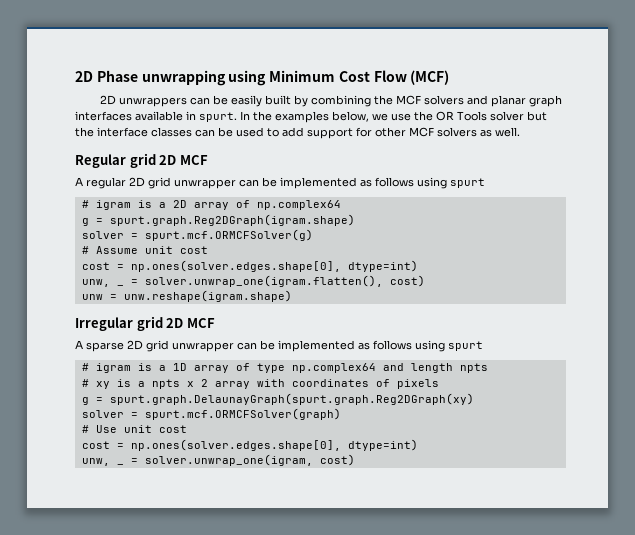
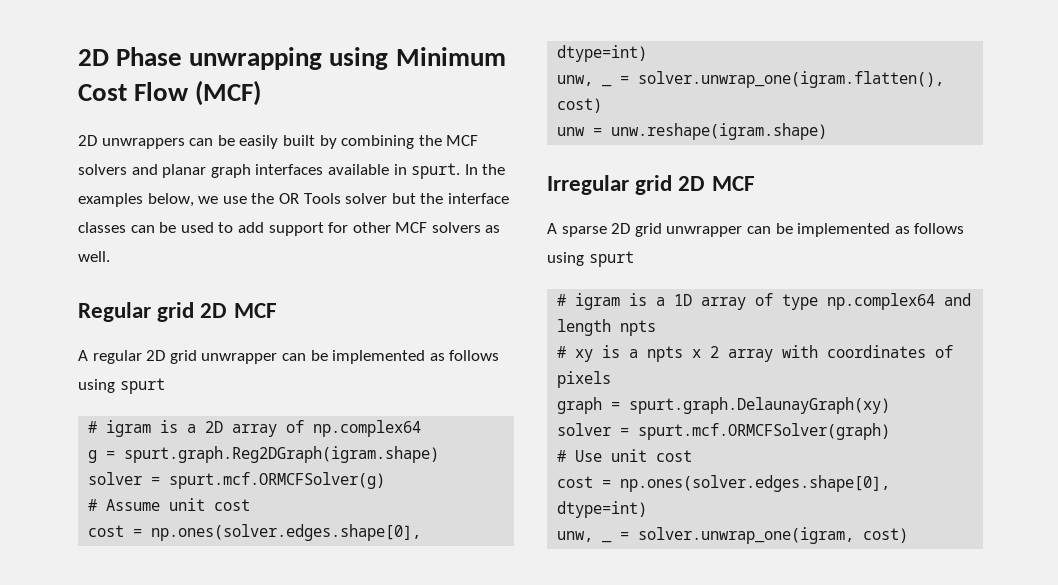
- g = spurt.graph.DelaunayGraph(spurt.graph.Reg2DGraph(xy)
+ graph = spurt.graph.DelaunayGraph(xy)

